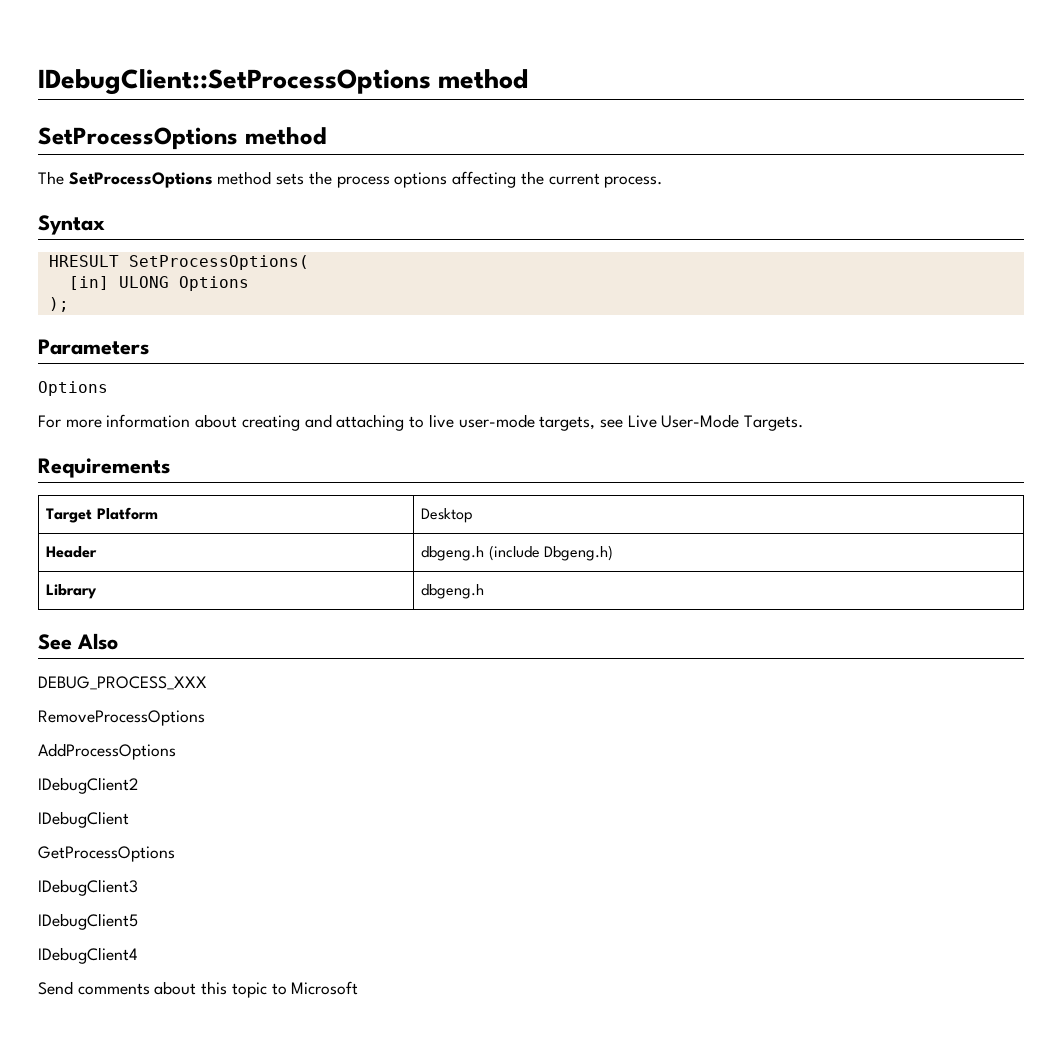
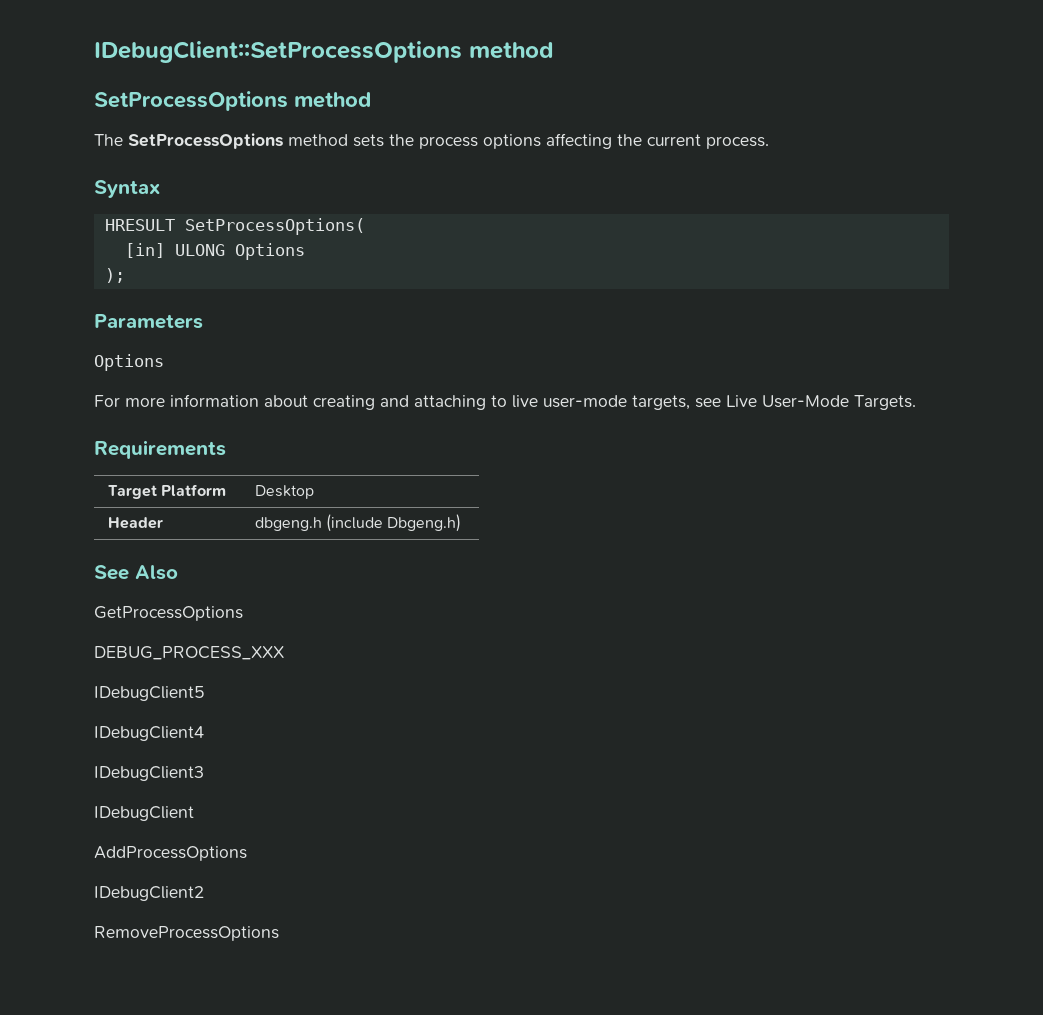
- Library | dbgeng.h
+ GetProcessOptions
- RemoveProcessOptions
+ IDebugClient5
+ IDebugClient4
+ IDebugClient3
+ IDebugClient
  AddProcessOptions
  IDebugClient2
- IDebugClient
- GetProcessOptions
- IDebugClient3
- IDebugClient5
- IDebugClient4
- Send comments about this topic to Microsoft
+ RemoveProcessOptions

